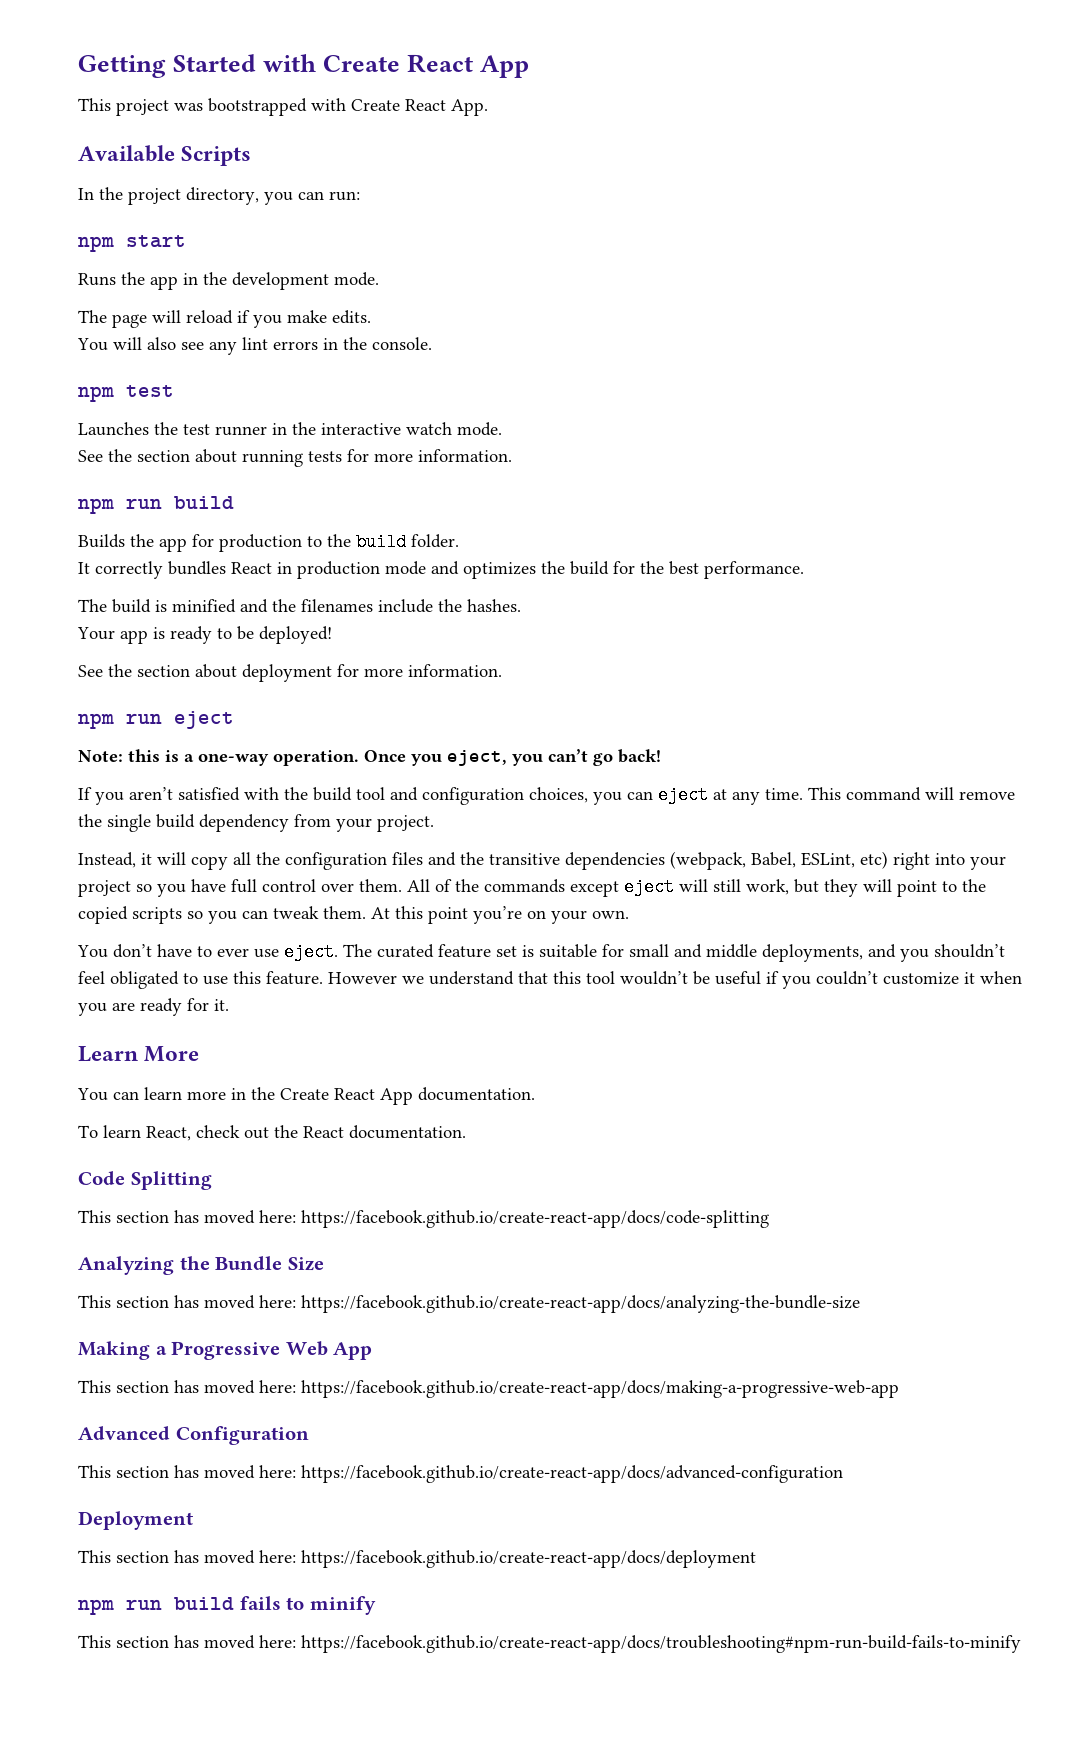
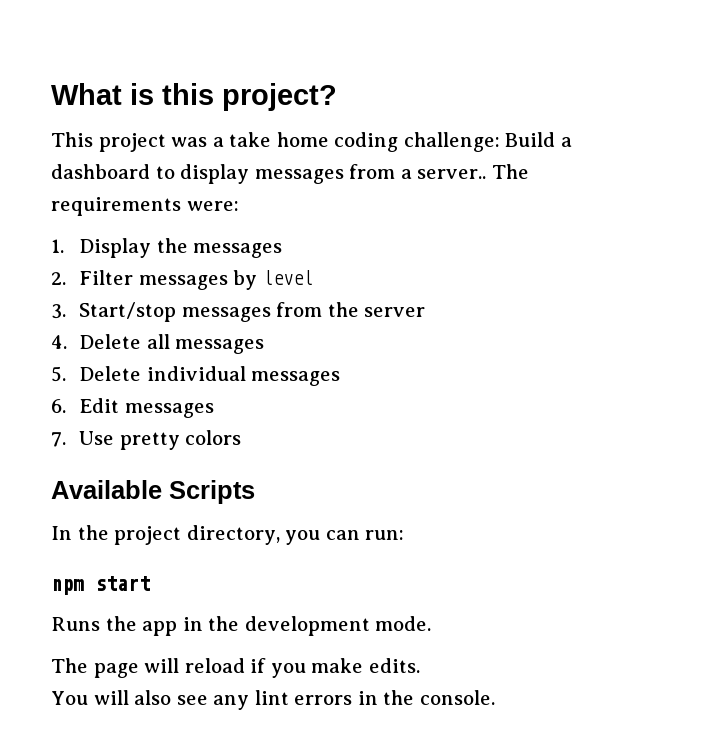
- Getting Started with Create React App
- This project was bootstrapped with Create React App.
+ What is this project?
+ This project was a take home coding challenge: Build a dashboard to display messages from a server.. The requirements were:
+ 1. Display the messages
+ 2. Filter messages by level
+ 3. Start/stop messages from the server
+ 4. Delete all messages
+ 5. Delete individual messages
+ 6. Edit messages
+ 7. Use pretty colors
- npm test
- Launches the test runner in the interactive watch mode.
- See the section about running tests for more information.
- npm run build
- Builds the app for production to the build folder.
- It correctly bundles React in production mode and optimizes the build for the best performance.
- The build is minified and the filenames include the hashes.
- Your app is ready to be deployed!
- See the section about deployment for more information.
- npm run eject
- Note: this is a one-way operation. Once you eject, you can’t go back!
- If you aren’t satisfied with the build tool and configuration choices, you can eject at any time. This command will remove the single build dependency from your project.
- Instead, it will copy all the configuration files and the transitive dependencies (webpack, Babel, ESLint, etc) right into your project so you have full control over them. All of the commands except eject will still work, but they will point to the copied scripts so you can tweak them. At this point you’re on your own.
- You don’t have to ever use eject. The curated feature set is suitable for small and middle deployments, and you shouldn’t feel obligated to use this feature. However we understand that this tool wouldn’t be useful if you couldn’t customize it when you are ready for it.
- Learn More
- You can learn more in the Create React App documentation.
- To learn React, check out the React documentation.
- Code Splitting
- This section has moved here: https://facebook.github.io/create-react-app/docs/code-splitting
- Analyzing the Bundle Size
- This section has moved here: https://facebook.github.io/create-react-app/docs/analyzing-the-bundle-size
- Making a Progressive Web App
- This section has moved here: https://facebook.github.io/create-react-app/docs/making-a-progressive-web-app
- Advanced Configuration
- This section has moved here: https://facebook.github.io/create-react-app/docs/advanced-configuration
- Deployment
- This section has moved here: https://facebook.github.io/create-react-app/docs/deployment
- npm run build fails to minify
- This section has moved here: https://facebook.github.io/create-react-app/docs/troubleshooting#npm-run-build-fails-to-minify

